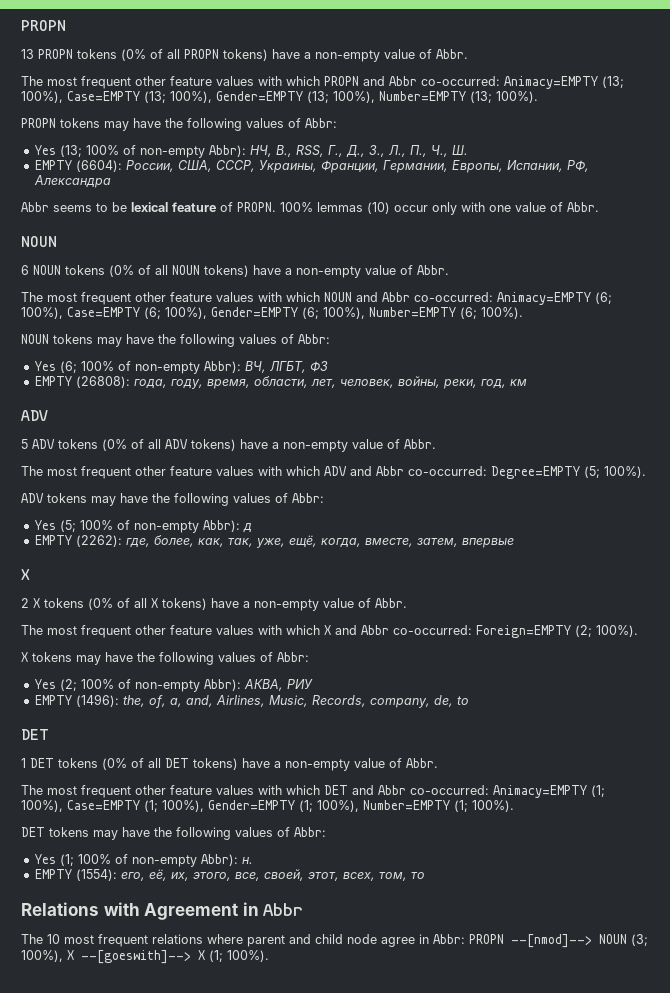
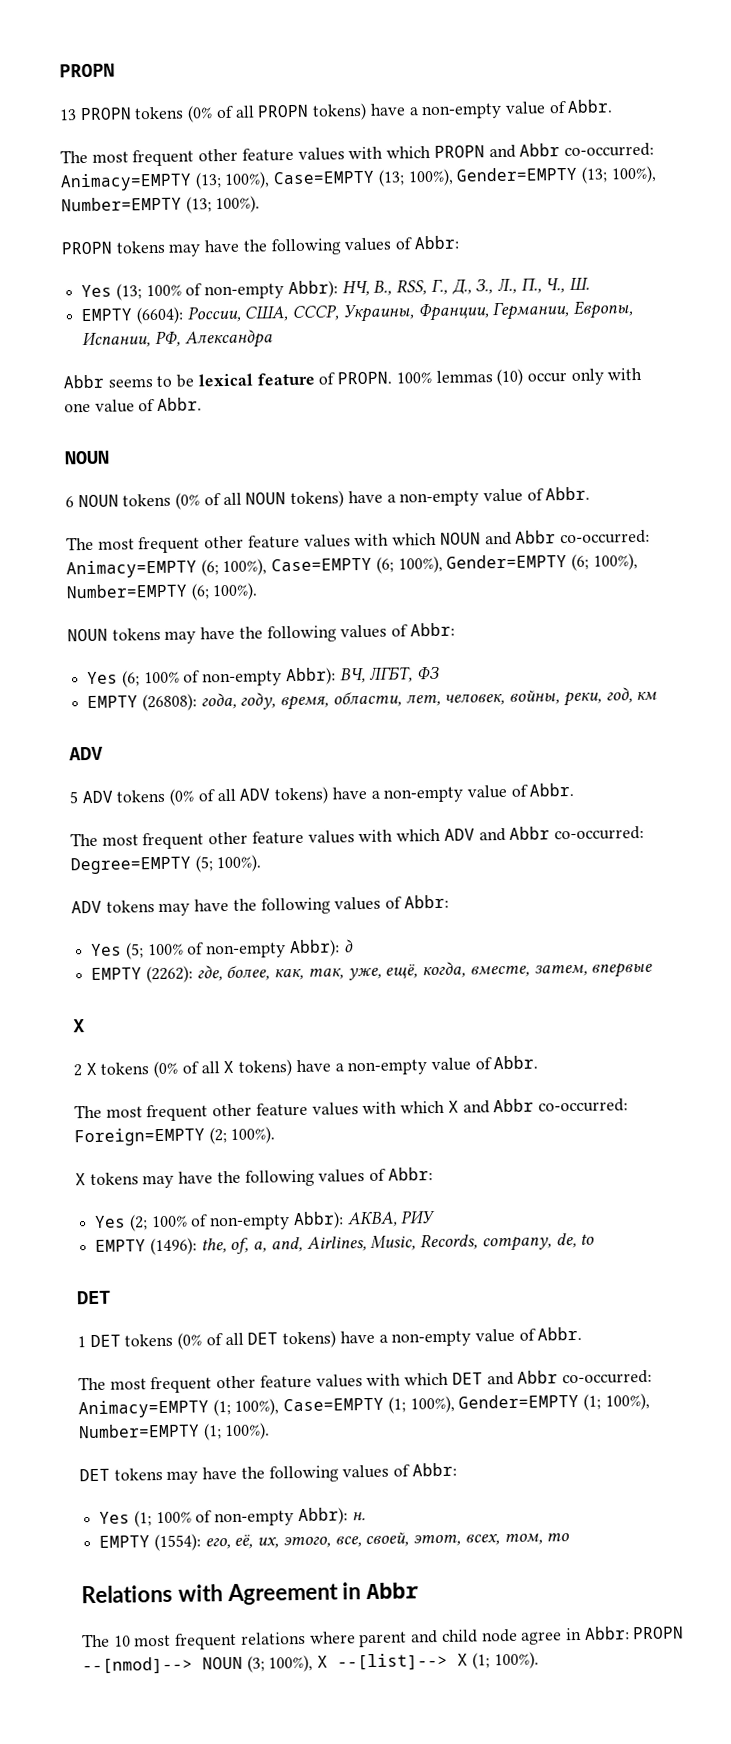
- The 10 most frequent relations where parent and child node agree in Abbr: PROPN --[nmod]--> NOUN (3; 100%), X --[goeswith]--> X (1; 100%).
+ The 10 most frequent relations where parent and child node agree in Abbr: PROPN --[nmod]--> NOUN (3; 100%), X --[list]--> X (1; 100%).

